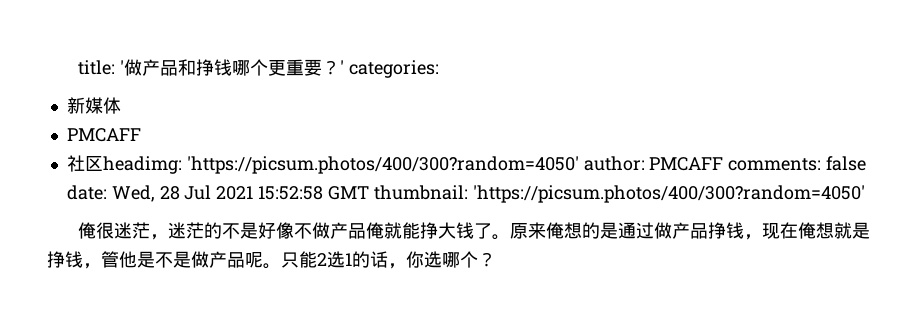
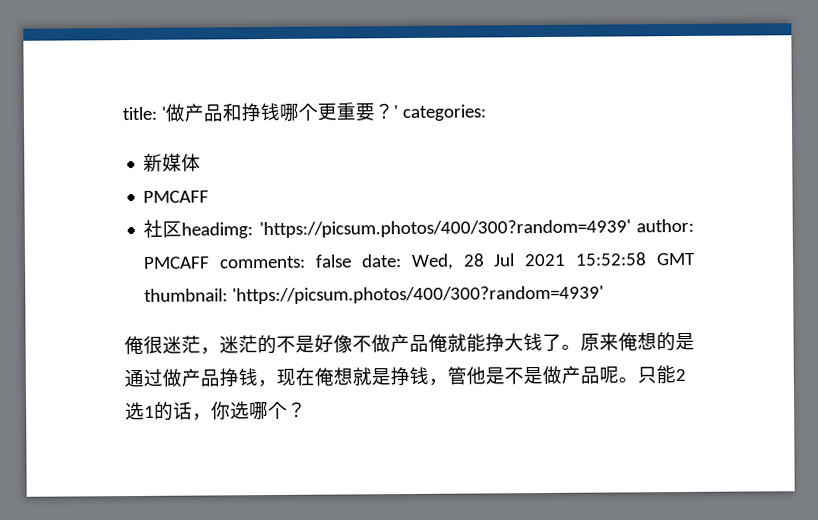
- 社区headimg: 'https://picsum.photos/400/300?random=4050' author: PMCAFF comments: false date: Wed, 28 Jul 2021 15:52:58 GMT thumbnail: 'https://picsum.photos/400/300?random=4050'
+ 社区headimg: 'https://picsum.photos/400/300?random=4939' author: PMCAFF comments: false date: Wed, 28 Jul 2021 15:52:58 GMT thumbnail: 'https://picsum.photos/400/300?random=4939'

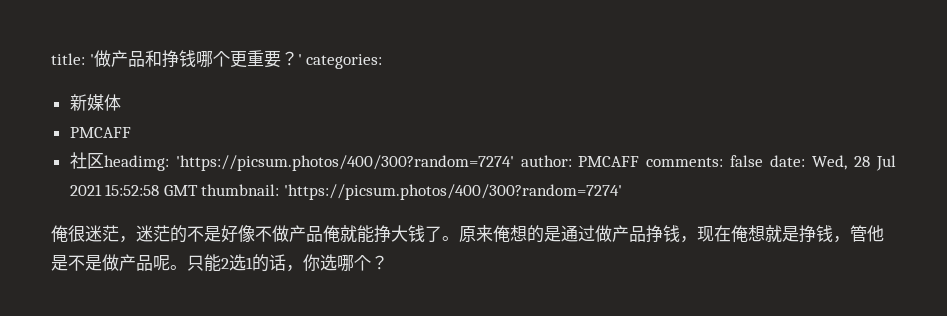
- 社区headimg: 'https://picsum.photos/400/300?random=4939' author: PMCAFF comments: false date: Wed, 28 Jul 2021 15:52:58 GMT thumbnail: 'https://picsum.photos/400/300?random=4939'
+ 社区headimg: 'https://picsum.photos/400/300?random=7274' author: PMCAFF comments: false date: Wed, 28 Jul 2021 15:52:58 GMT thumbnail: 'https://picsum.photos/400/300?random=7274'

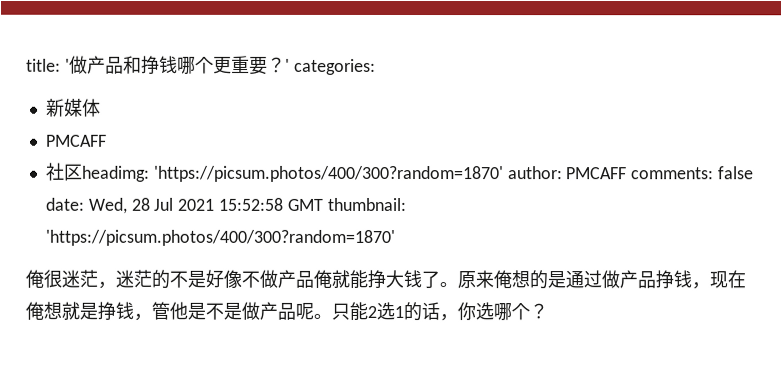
- 社区headimg: 'https://picsum.photos/400/300?random=7274' author: PMCAFF comments: false date: Wed, 28 Jul 2021 15:52:58 GMT thumbnail: 'https://picsum.photos/400/300?random=7274'
+ 社区headimg: 'https://picsum.photos/400/300?random=1870' author: PMCAFF comments: false date: Wed, 28 Jul 2021 15:52:58 GMT thumbnail: 'https://picsum.photos/400/300?random=1870'

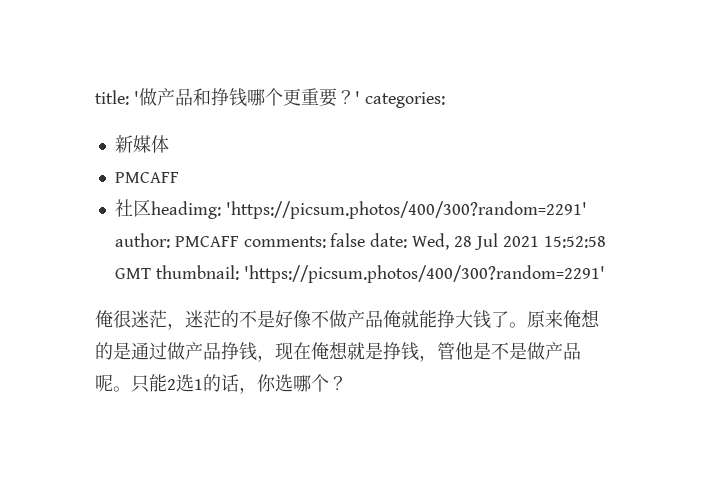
- 社区headimg: 'https://picsum.photos/400/300?random=1870' author: PMCAFF comments: false date: Wed, 28 Jul 2021 15:52:58 GMT thumbnail: 'https://picsum.photos/400/300?random=1870'
+ 社区headimg: 'https://picsum.photos/400/300?random=2291' author: PMCAFF comments: false date: Wed, 28 Jul 2021 15:52:58 GMT thumbnail: 'https://picsum.photos/400/300?random=2291'

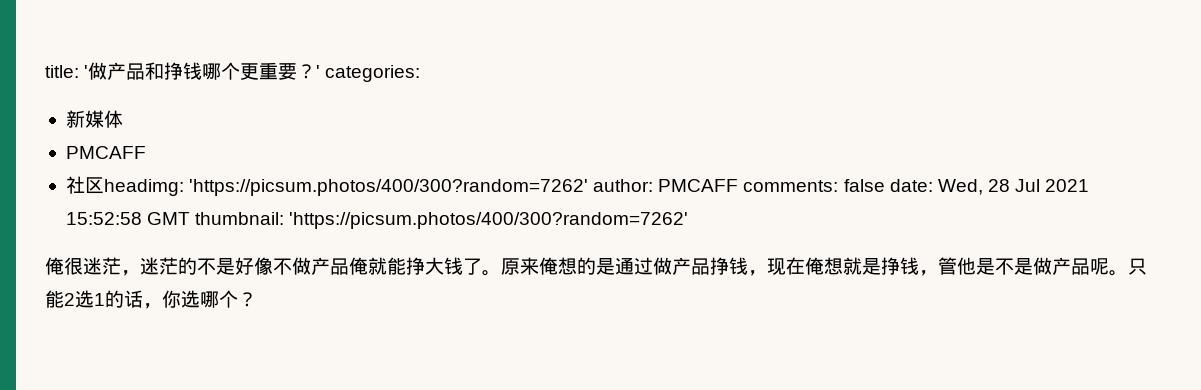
- 社区headimg: 'https://picsum.photos/400/300?random=2291' author: PMCAFF comments: false date: Wed, 28 Jul 2021 15:52:58 GMT thumbnail: 'https://picsum.photos/400/300?random=2291'
+ 社区headimg: 'https://picsum.photos/400/300?random=7262' author: PMCAFF comments: false date: Wed, 28 Jul 2021 15:52:58 GMT thumbnail: 'https://picsum.photos/400/300?random=7262'

